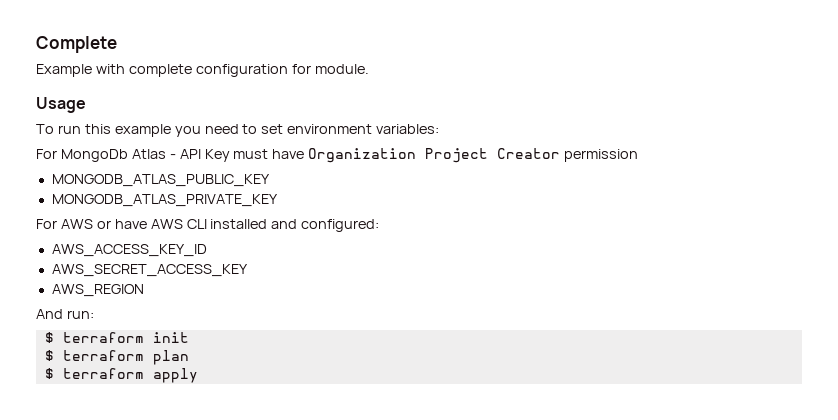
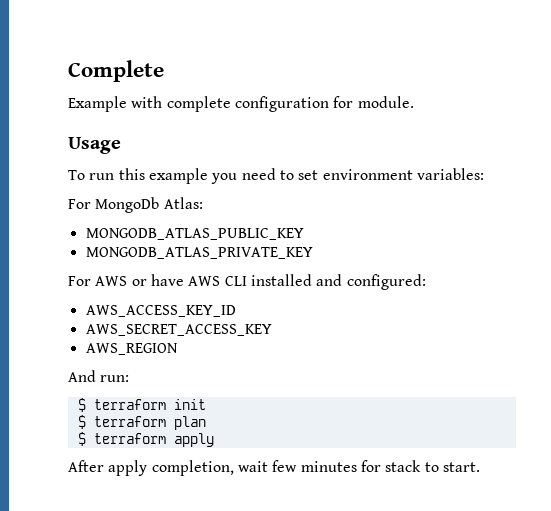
- For MongoDb Atlas - API Key must have Organization Project Creator permission
+ For MongoDb Atlas:
+ After apply completion, wait few minutes for stack to start.

